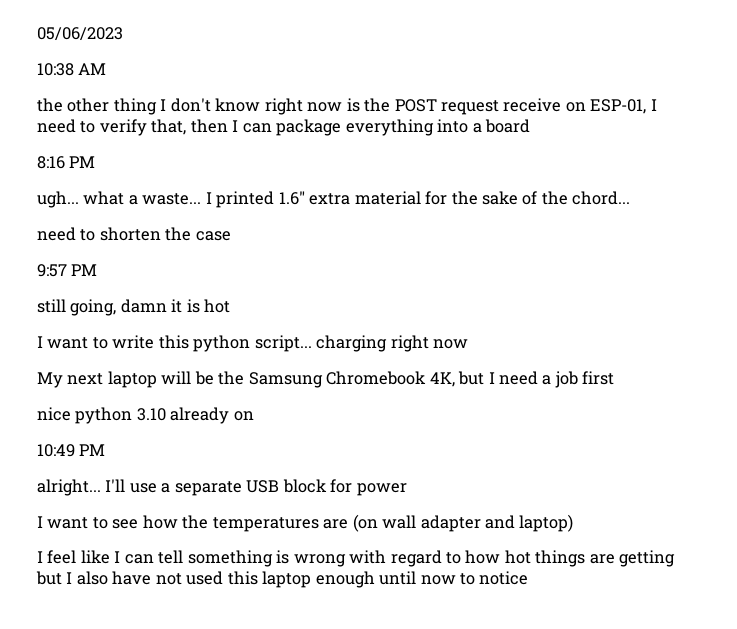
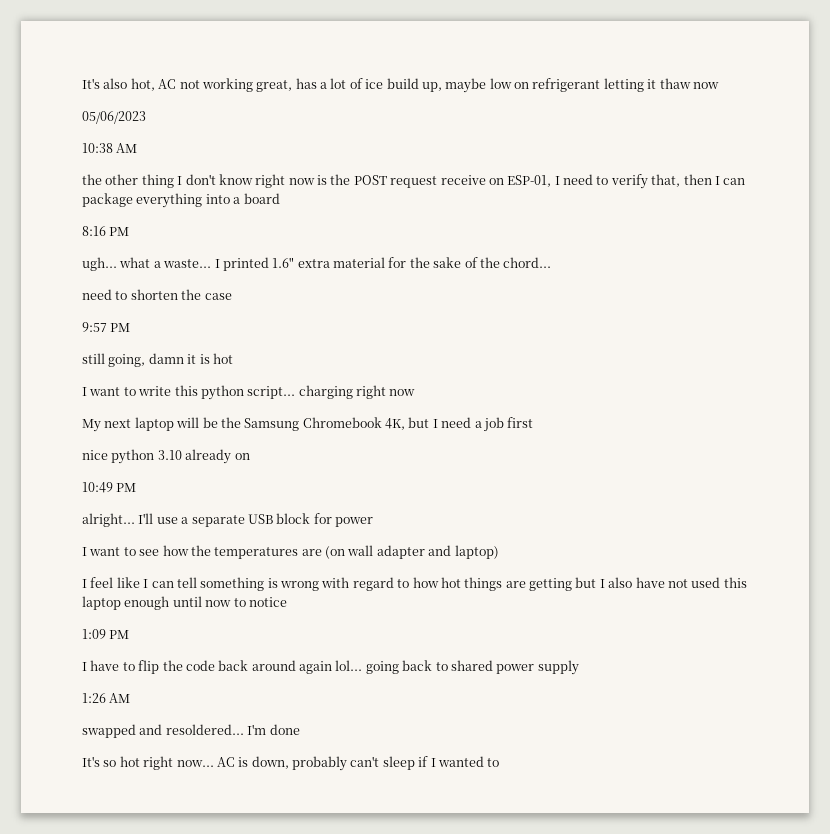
+ It's also hot, AC not working great, has a lot of ice build up, maybe low on refrigerant letting it thaw now
+ 1:09 PM
+ I have to flip the code back around again lol... going back to shared power supply
+ 1:26 AM
+ swapped and resoldered... I'm done
+ It's so hot right now... AC is down, probably can't sleep if I wanted to

